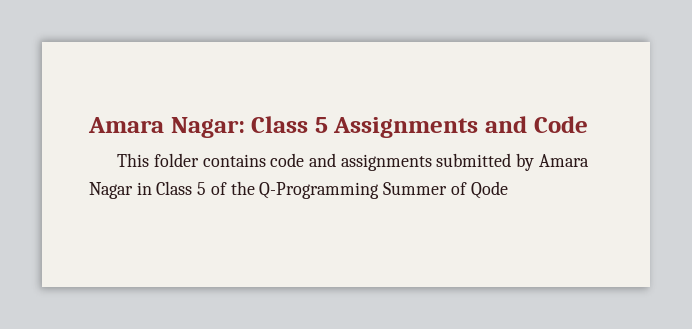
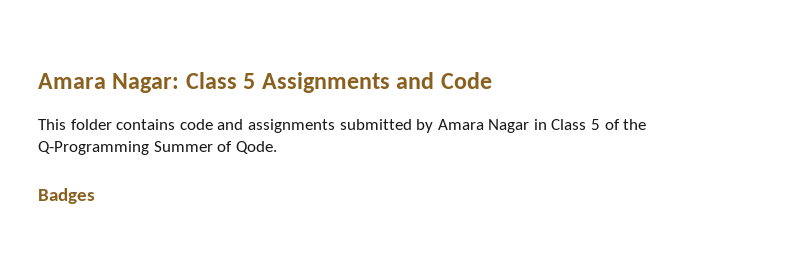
- This folder contains code and assignments submitted by Amara Nagar in Class 5 of the Q-Programming Summer of Qode
+ This folder contains code and assignments submitted by Amara Nagar in Class 5 of the Q-Programming Summer of Qode.
+ Badges

